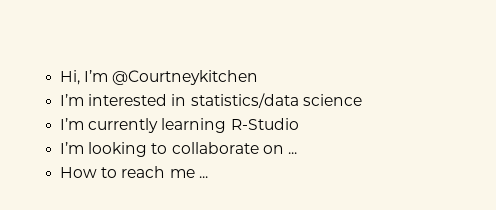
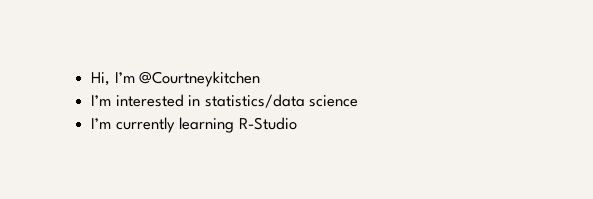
- I’m looking to collaborate on ...
- How to reach me ...

